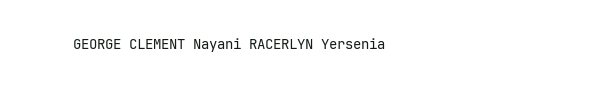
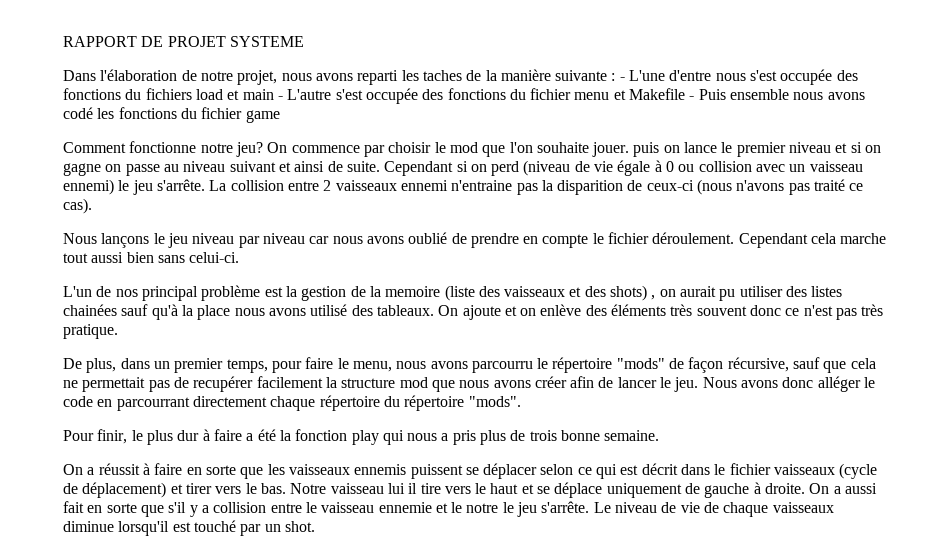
- GEORGE CLEMENT Nayani RACERLYN Yersenia
+ RAPPORT DE PROJET SYSTEME
+ Dans l'élaboration de notre projet, nous avons reparti les taches de la manière suivante : - L'une d'entre nous s'est occupée des fonctions du fichiers load et main - L'autre s'est occupée des fonctions du fichier menu et Makefile - Puis ensemble nous avons codé les fonctions du fichier game
+ Comment fonctionne notre jeu? On commence par choisir le mod que l'on souhaite jouer. puis on lance le premier niveau et si on gagne on passe au niveau suivant et ainsi de suite. Cependant si on perd (niveau de vie égale à 0 ou collision avec un vaisseau ennemi) le jeu s'arrête. La collision entre 2 vaisseaux ennemi n'entraine pas la disparition de ceux-ci (nous n'avons pas traité ce cas).
+ Nous lançons le jeu niveau par niveau car nous avons oublié de prendre en compte le fichier déroulement. Cependant cela marche tout aussi bien sans celui-ci.
+ L'un de nos principal problème est la gestion de la memoire (liste des vaisseaux et des shots) , on aurait pu utiliser des listes chainées sauf qu'à la place nous avons utilisé des tableaux. On ajoute et on enlève des éléments très souvent donc ce n'est pas très pratique.
+ De plus, dans un premier temps, pour faire le menu, nous avons parcourru le répertoire "mods" de façon récursive, sauf que cela ne permettait pas de recupérer facilement la structure mod que nous avons créer afin de lancer le jeu. Nous avons donc alléger le code en parcourrant directement chaque répertoire du répertoire "mods".
+ Pour finir, le plus dur à faire a été la fonction play qui nous a pris plus de trois bonne semaine.
+ On a réussit à faire en sorte que les vaisseaux ennemis puissent se déplacer selon ce qui est décrit dans le fichier vaisseaux (cycle de déplacement) et tirer vers le bas. Notre vaisseau lui il tire vers le haut et se déplace uniquement de gauche à droite. On a aussi fait en sorte que s'il y a collision entre le vaisseau ennemie et le notre le jeu s'arrête. Le niveau de vie de chaque vaisseaux diminue lorsqu'il est touché par un shot.

